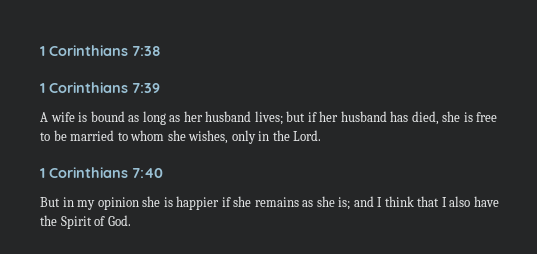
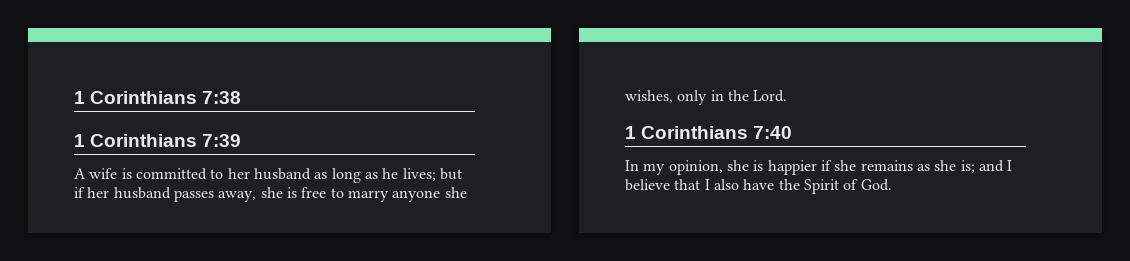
- A wife is bound as long as her husband lives; but if her husband has died, she is free to be married to whom she wishes, only in the Lord.
+ A wife is committed to her husband as long as he lives; but if her husband passes away, she is free to marry anyone she wishes, only in the Lord.
- But in my opinion she is happier if she remains as she is; and I think that I also have the Spirit of God.
+ In my opinion, she is happier if she remains as she is; and I believe that I also have the Spirit of God.

